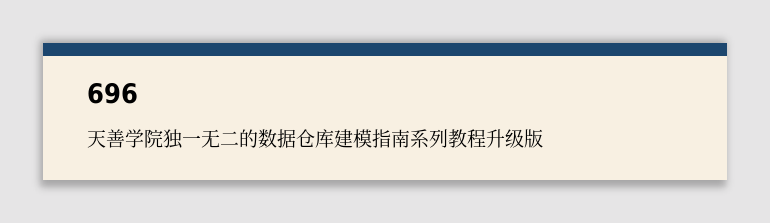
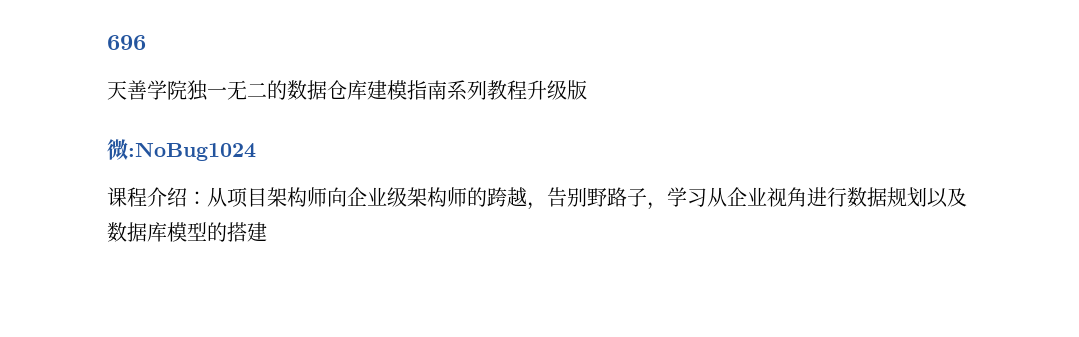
+ 微:NoBug1024
+ 课程介绍：从项目架构师向企业级架构师的跨越，告别野路子，学习从企业视角进行数据规划以及数据库模型的搭建

